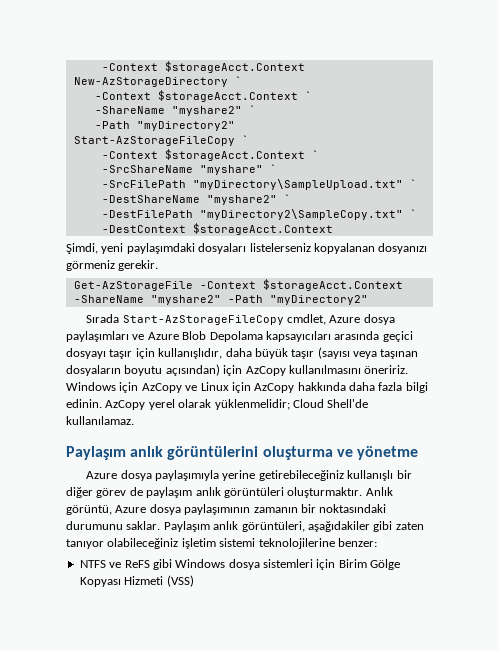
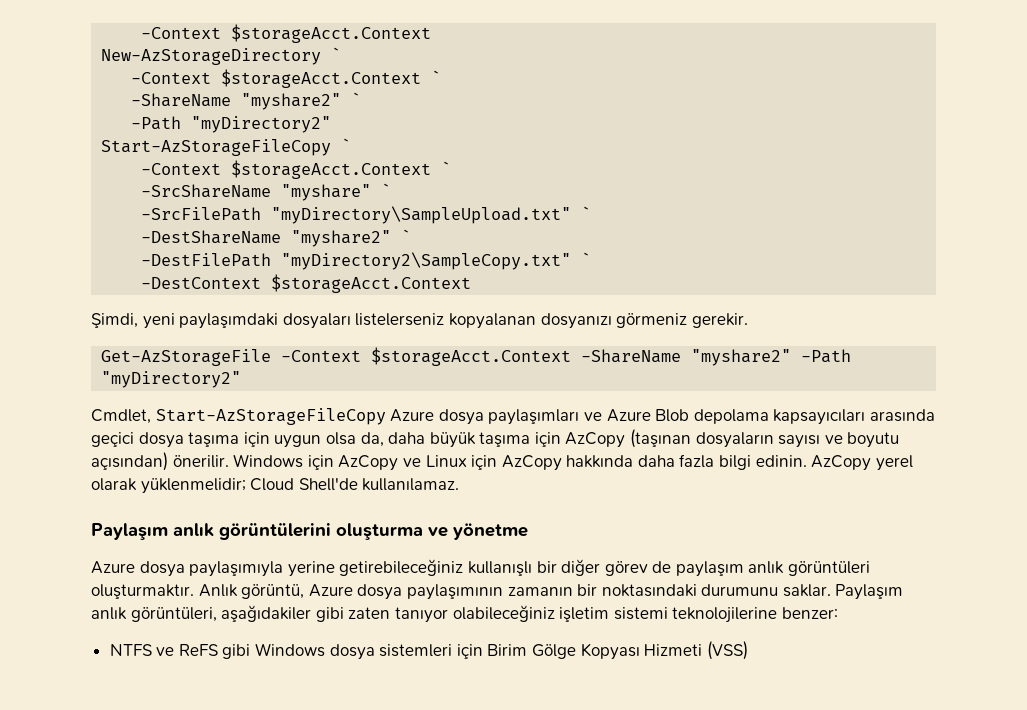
- Sırada Start-AzStorageFileCopy cmdlet, Azure dosya paylaşımları ve Azure Blob Depolama kapsayıcıları arasında geçici dosyayı taşır için kullanışlıdır, daha büyük taşır (sayısı veya taşınan dosyaların boyutu açısından) için AzCopy kullanılmasını öneririz.
+ Cmdlet, Start-AzStorageFileCopy Azure dosya paylaşımları ve Azure Blob depolama kapsayıcıları arasında geçici dosya taşıma için uygun olsa da, daha büyük taşıma için AzCopy (taşınan dosyaların sayısı ve boyutu açısından) önerilir.

